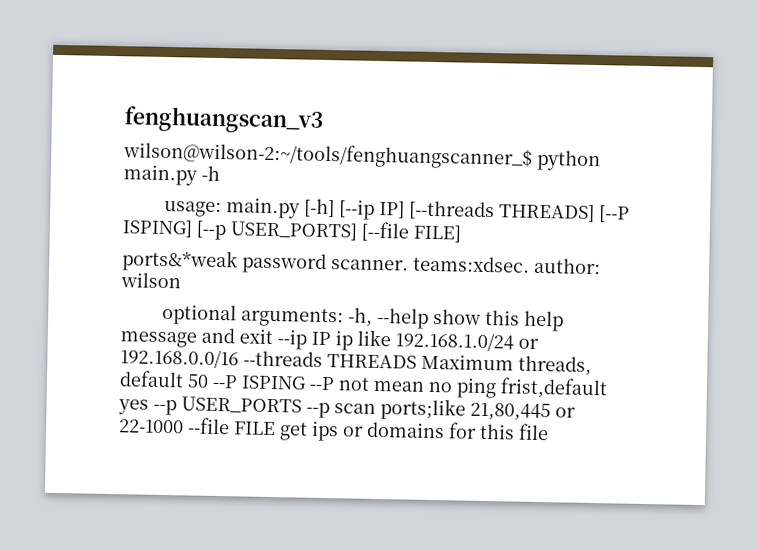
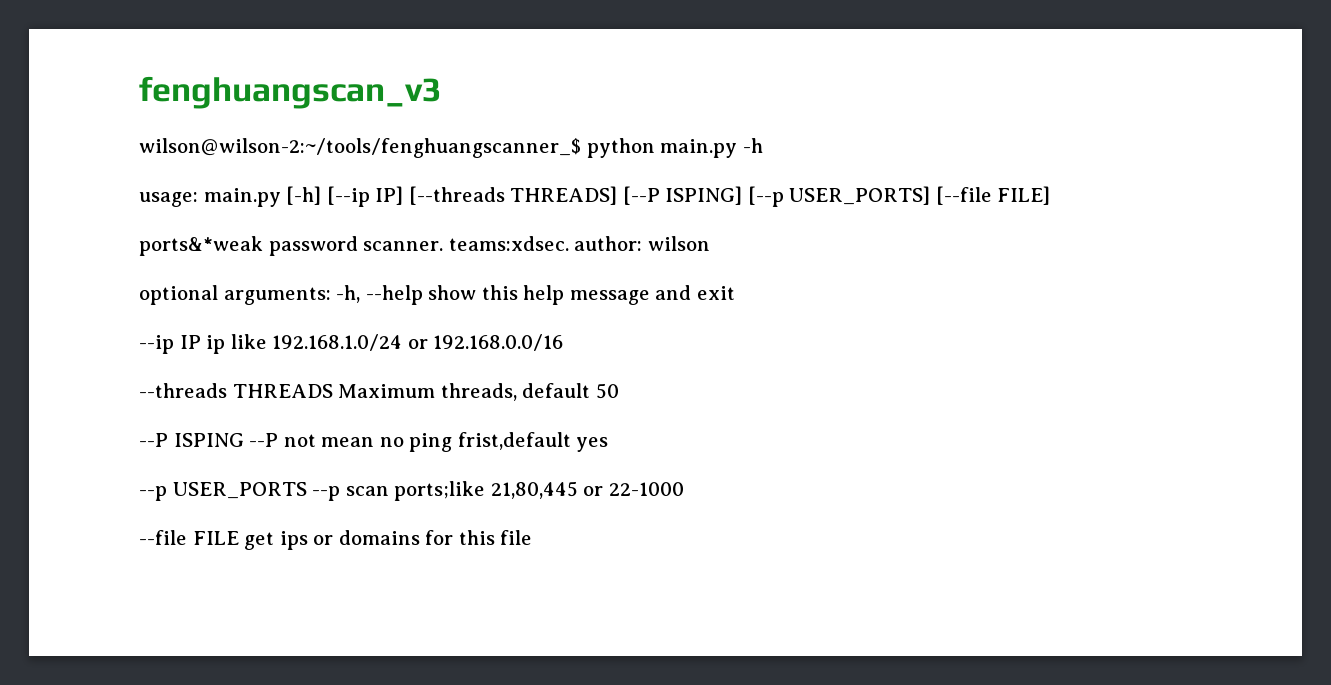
- optional arguments: -h, --help show this help message and exit --ip IP ip like 192.168.1.0/24 or 192.168.0.0/16 --threads THREADS Maximum threads, default 50 --P ISPING --P not mean no ping frist,default yes --p USER_PORTS --p scan ports;like 21,80,445 or 22-1000 --file FILE get ips or domains for this file
+ optional arguments: -h, --help show this help message and exit
+ --ip IP ip like 192.168.1.0/24 or 192.168.0.0/16
+ --threads THREADS Maximum threads, default 50
+ --P ISPING --P not mean no ping frist,default yes
+ --p USER_PORTS --p scan ports;like 21,80,445 or 22-1000
+ --file FILE get ips or domains for this file

